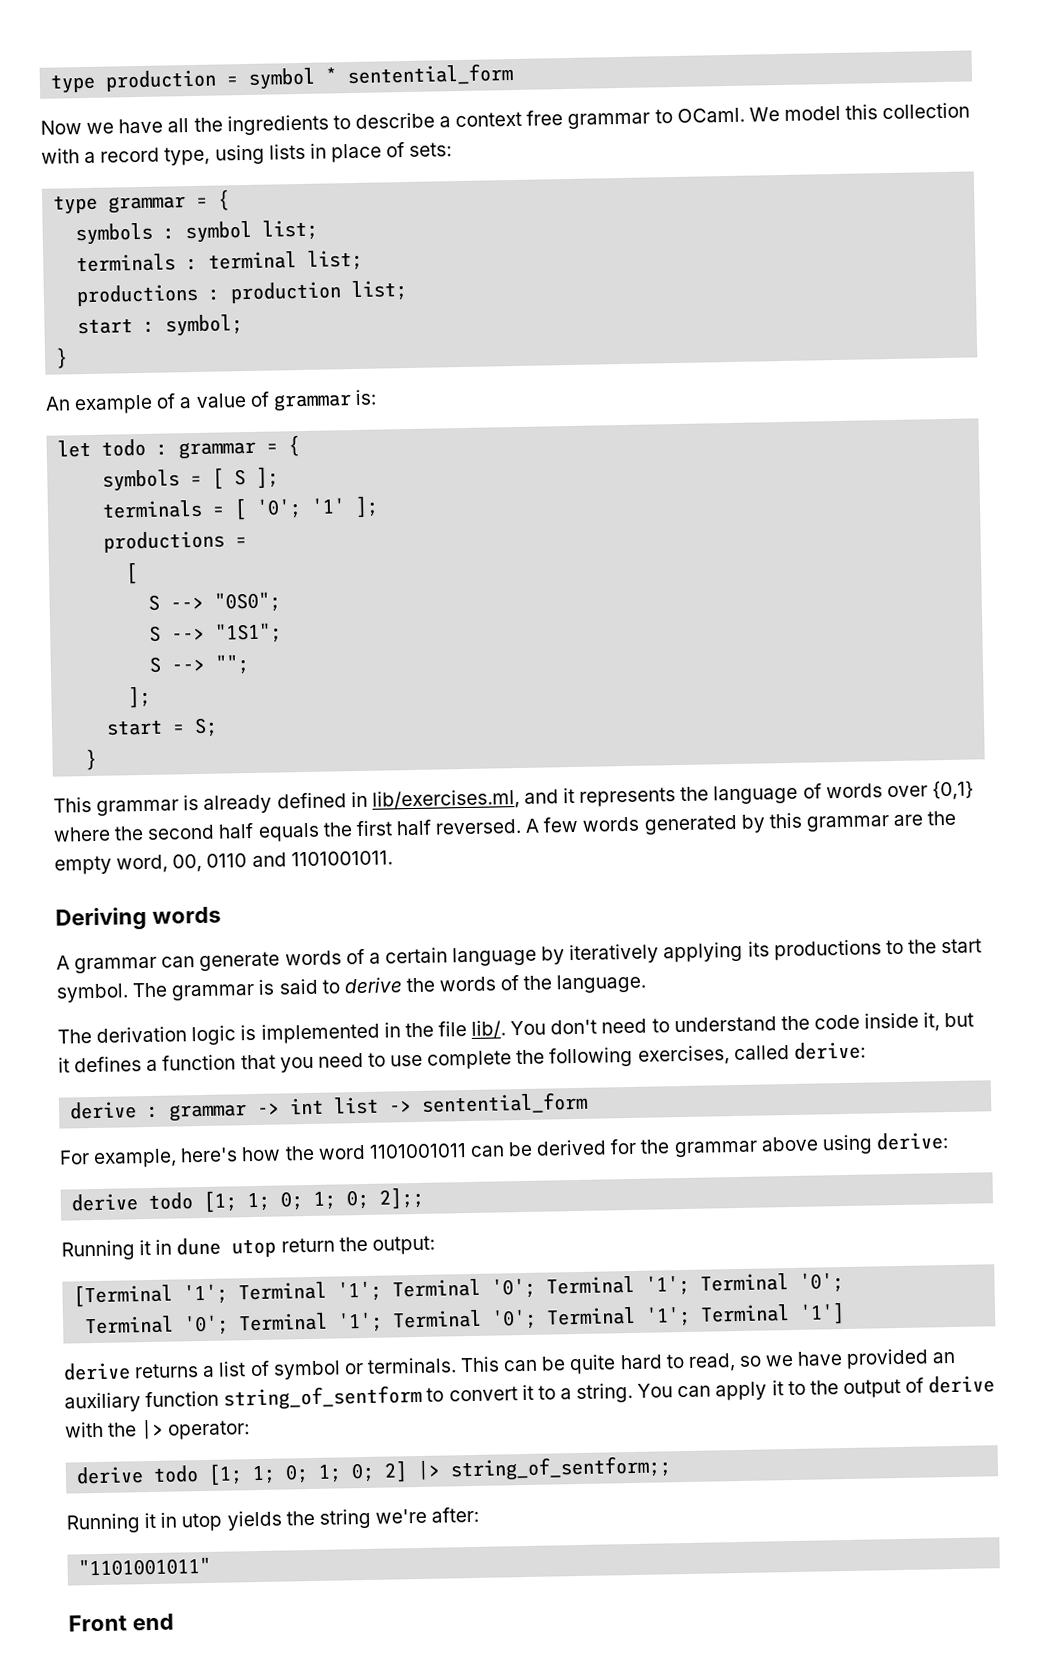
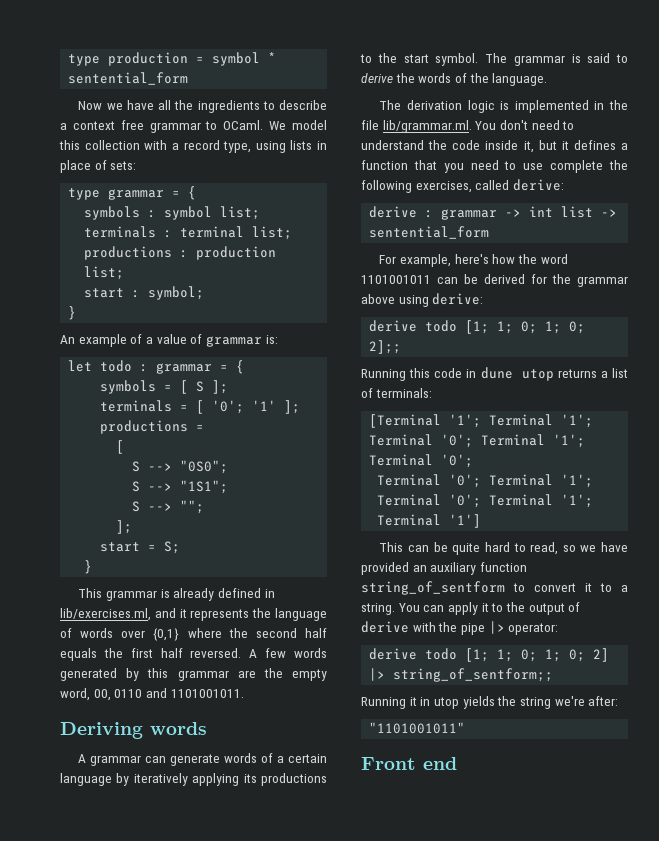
- The derivation logic is implemented in the file lib/. You don't need to understand the code inside it, but it defines a function that you need to use complete the following exercises, called derive:
+ The derivation logic is implemented in the file lib/grammar.ml. You don't need to understand the code inside it, but it defines a function that you need to use complete the following exercises, called derive:
- Running it in dune utop return the output:
+ Running this code in dune utop returns a list of terminals:
- derive returns a list of symbol or terminals.
- You can apply it to the output of derive with the |> operator:
+ You can apply it to the output of derive with the pipe |> operator:

